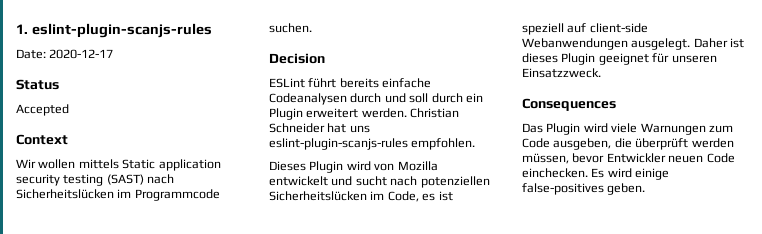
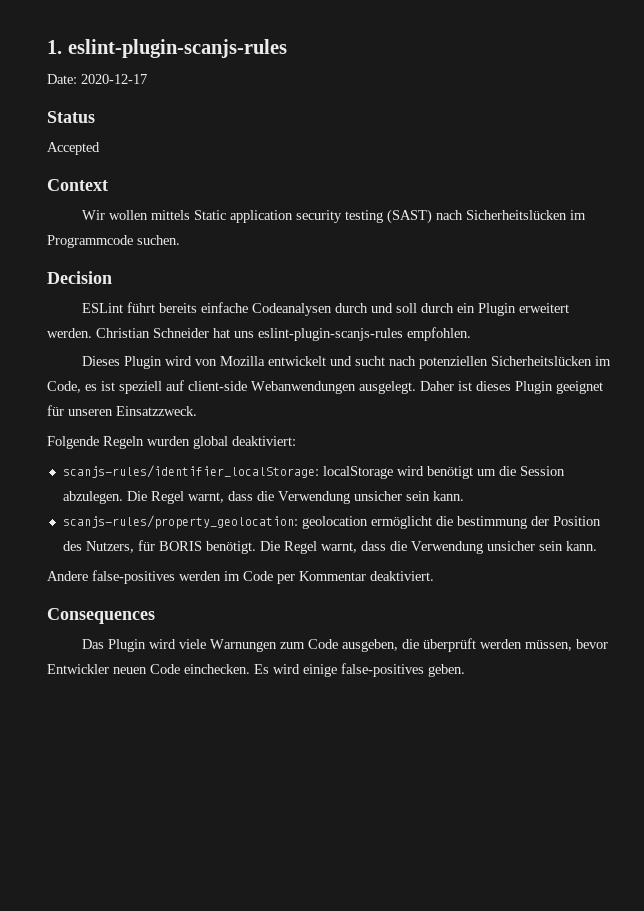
+ Folgende Regeln wurden global deaktiviert:
+ scanjs-rules/identifier_localStorage: localStorage wird benötigt um die Session abzulegen. Die Regel warnt, dass die Verwendung unsicher sein kann.
+ scanjs-rules/property_geolocation: geolocation ermöglicht die bestimmung der Position des Nutzers, für BORIS benötigt. Die Regel warnt, dass die Verwendung unsicher sein kann.
+ Andere false-positives werden im Code per Kommentar deaktiviert.

